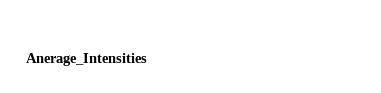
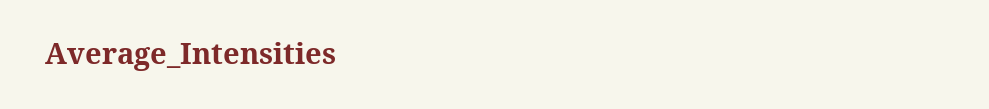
- Anerage_Intensities
+ Average_Intensities

